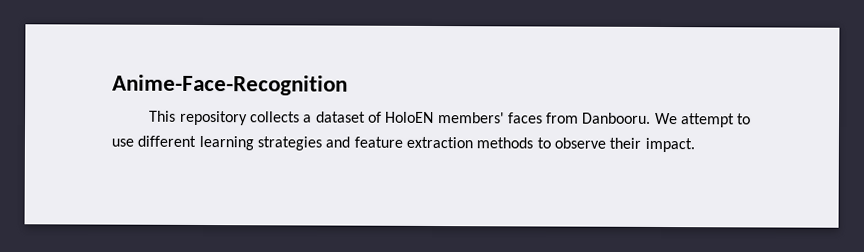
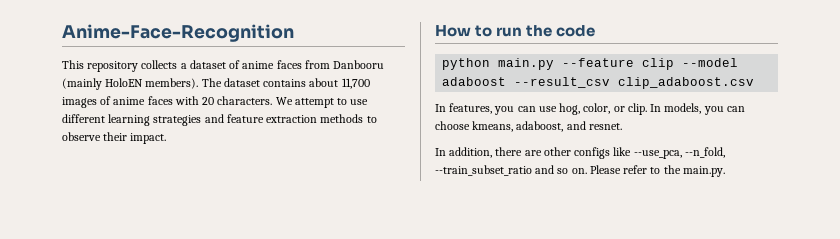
- This repository collects a dataset of HoloEN members' faces from Danbooru.
+ This repository collects a dataset of anime faces from Danbooru (mainly HoloEN members). The dataset contains about 11,700 images of anime faces with 20 characters.
+ How to run the code
+ python main.py --feature clip --model adaboost --result_csv clip_adaboost.csv
+ In features, you can use hog, color, or clip. In models, you can choose kmeans, adaboost, and resnet.
+ In addition, there are other configs like --use_pca, --n_fold, --train_subset_ratio and so on. Please refer to the main.py.

